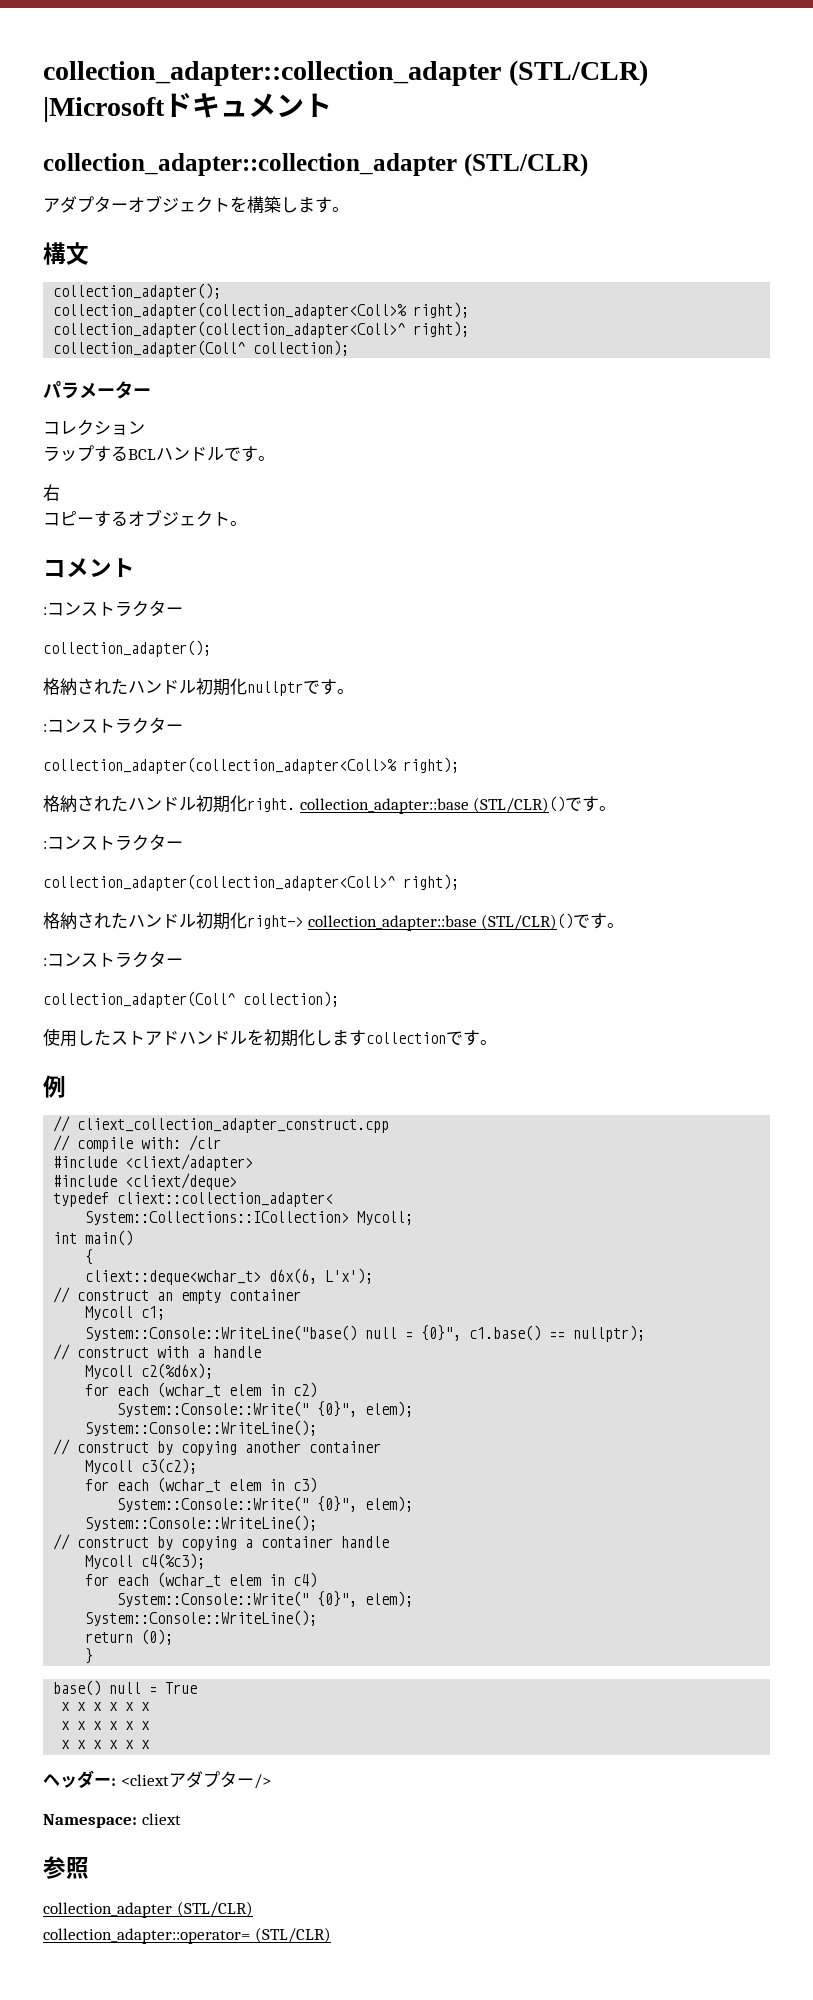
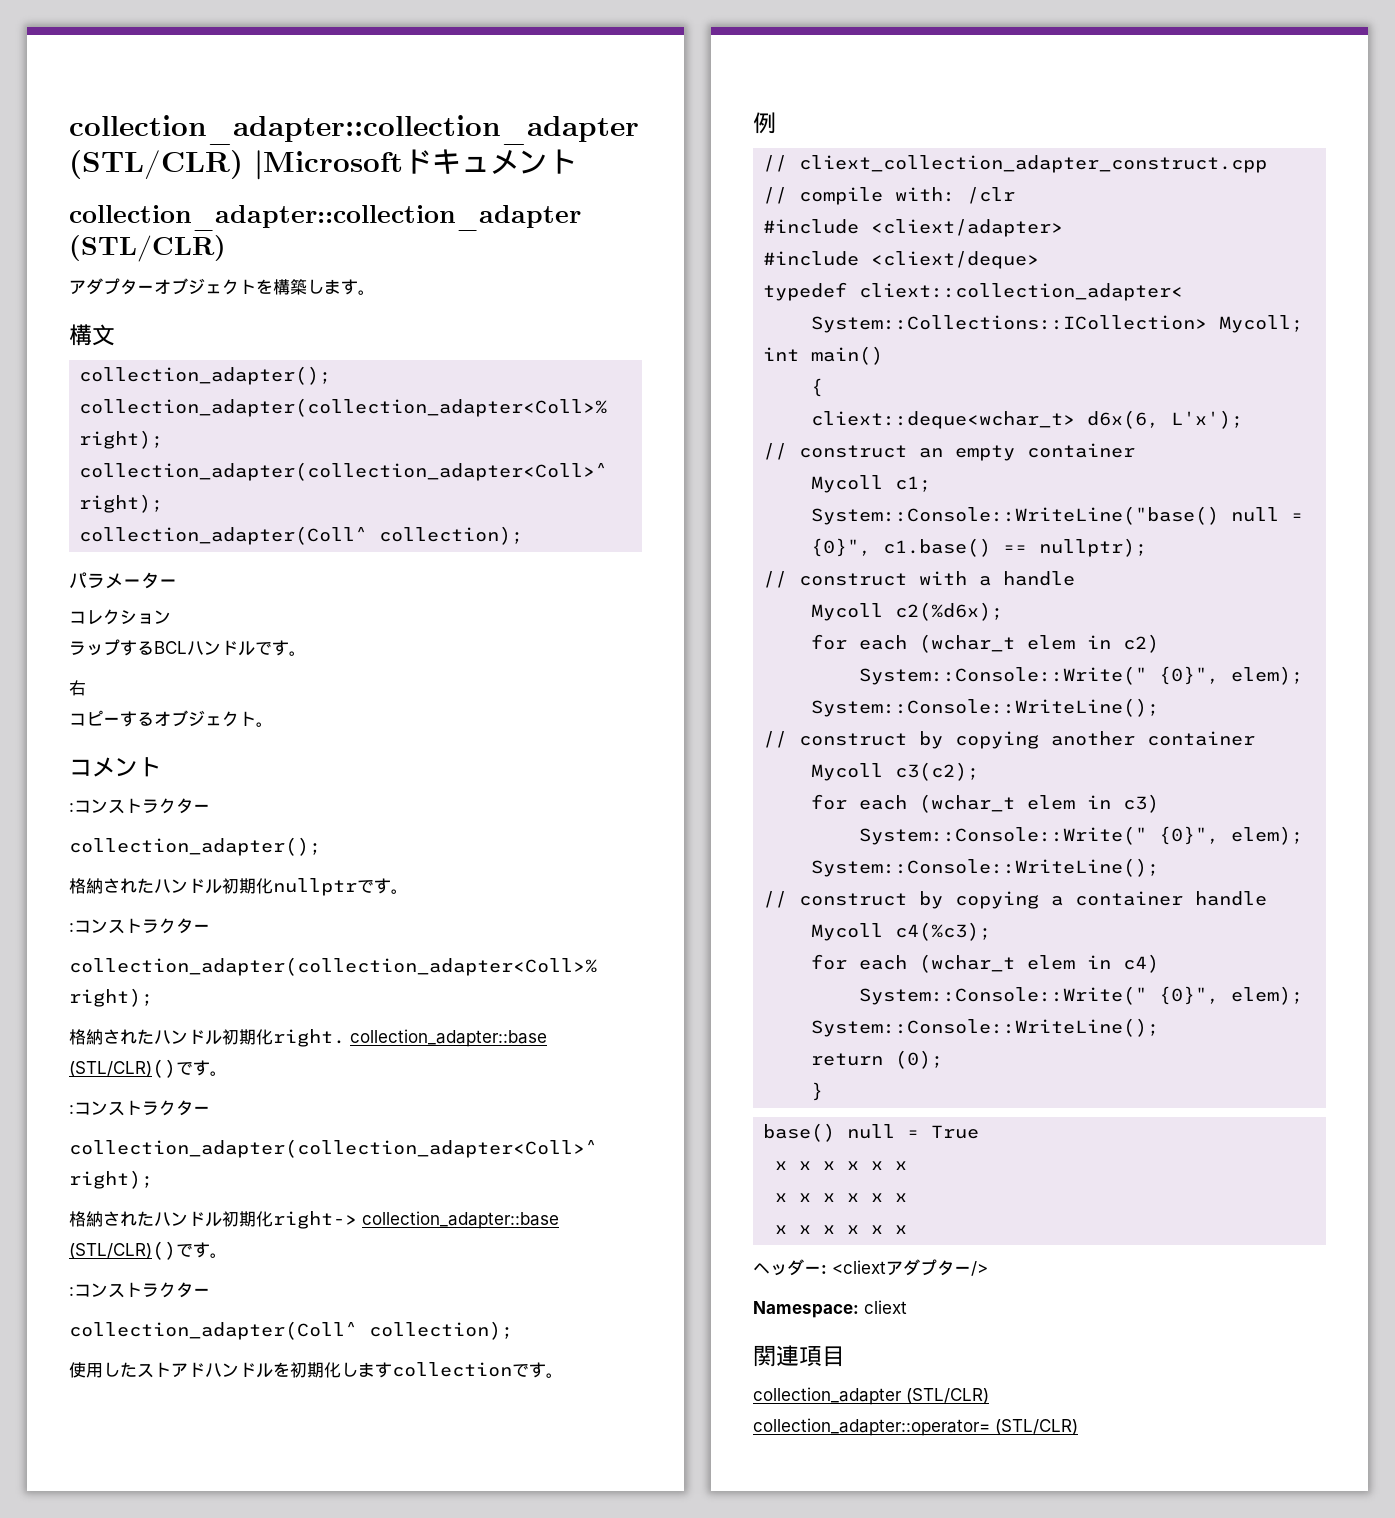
- 参照
+ 関連項目

